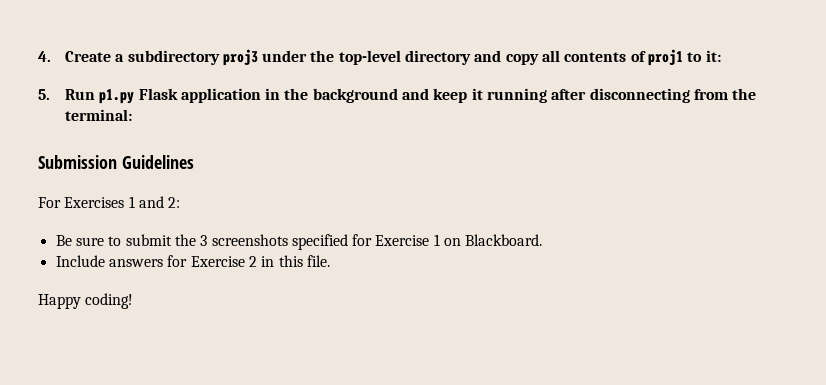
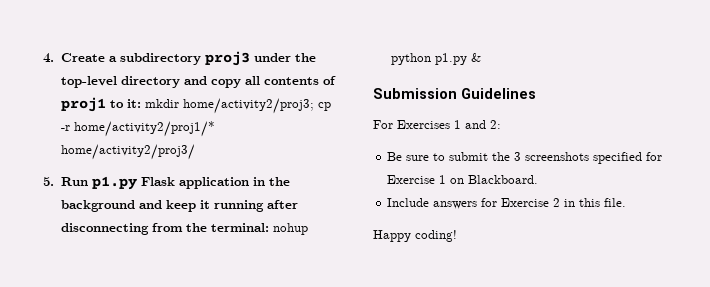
- 4. Create a subdirectory proj3 under the top-level directory and copy all contents of proj1 to it:
+ 4. Create a subdirectory proj3 under the top-level directory and copy all contents of proj1 to it: mkdir home/activity2/proj3; cp -r home/activity2/proj1/* home/activity2/proj3/
- 5. Run p1.py Flask application in the background and keep it running after disconnecting from the terminal:
+ 5. Run p1.py Flask application in the background and keep it running after disconnecting from the terminal: nohup python p1.py &

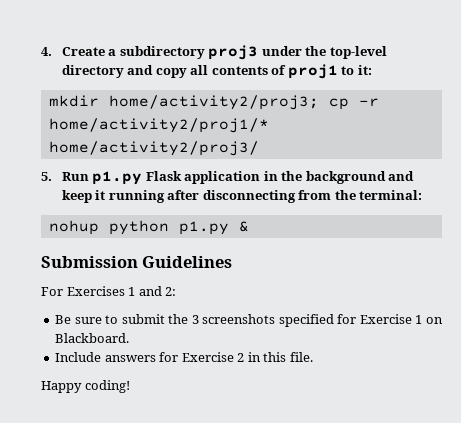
- 4. Create a subdirectory proj3 under the top-level directory and copy all contents of proj1 to it: mkdir home/activity2/proj3; cp -r home/activity2/proj1/* home/activity2/proj3/
+ 4. Create a subdirectory proj3 under the top-level directory and copy all contents of proj1 to it:
+ mkdir home/activity2/proj3; cp -r home/activity2/proj1/* home/activity2/proj3/
- 5. Run p1.py Flask application in the background and keep it running after disconnecting from the terminal: nohup python p1.py &
+ 5. Run p1.py Flask application in the background and keep it running after disconnecting from the terminal:
+ nohup python p1.py &

